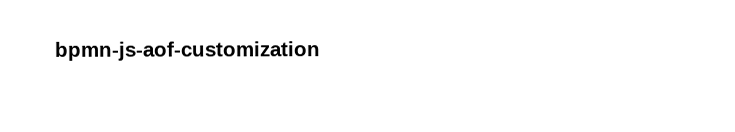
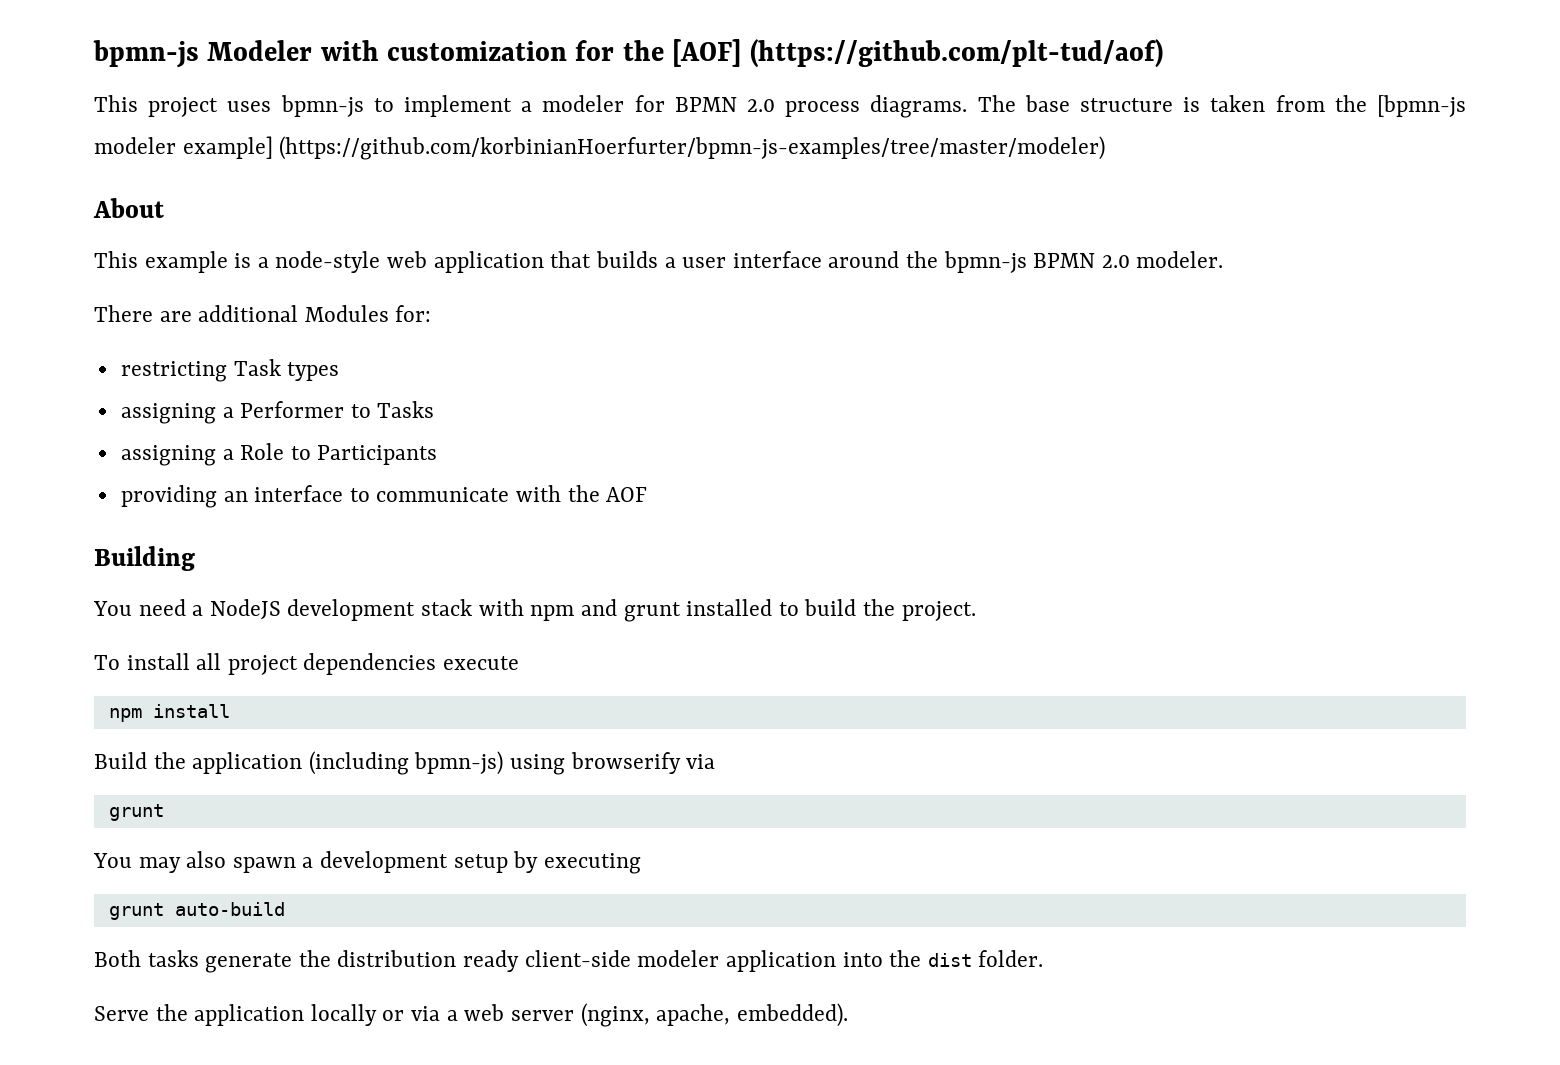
- bpmn-js-aof-customization
+ bpmn-js Modeler with customization for the [AOF] (https://github.com/plt-tud/aof)
+ This project uses bpmn-js to implement a modeler for BPMN 2.0 process diagrams. The base structure is taken from the [bpmn-js modeler example] (https://github.com/korbinianHoerfurter/bpmn-js-examples/tree/master/modeler)
+ About
+ This example is a node-style web application that builds a user interface around the bpmn-js BPMN 2.0 modeler.
+ There are additional Modules for:
+ restricting Task types
+ assigning a Performer to Tasks
+ assigning a Role to Participants
+ providing an interface to communicate with the AOF
+ Building
+ You need a NodeJS development stack with npm and grunt installed to build the project.
+ To install all project dependencies execute
+ npm install
+ Build the application (including bpmn-js) using browserify via
+ grunt
+ You may also spawn a development setup by executing
+ grunt auto-build
+ Both tasks generate the distribution ready client-side modeler application into the dist folder.
+ Serve the application locally or via a web server (nginx, apache, embedded).

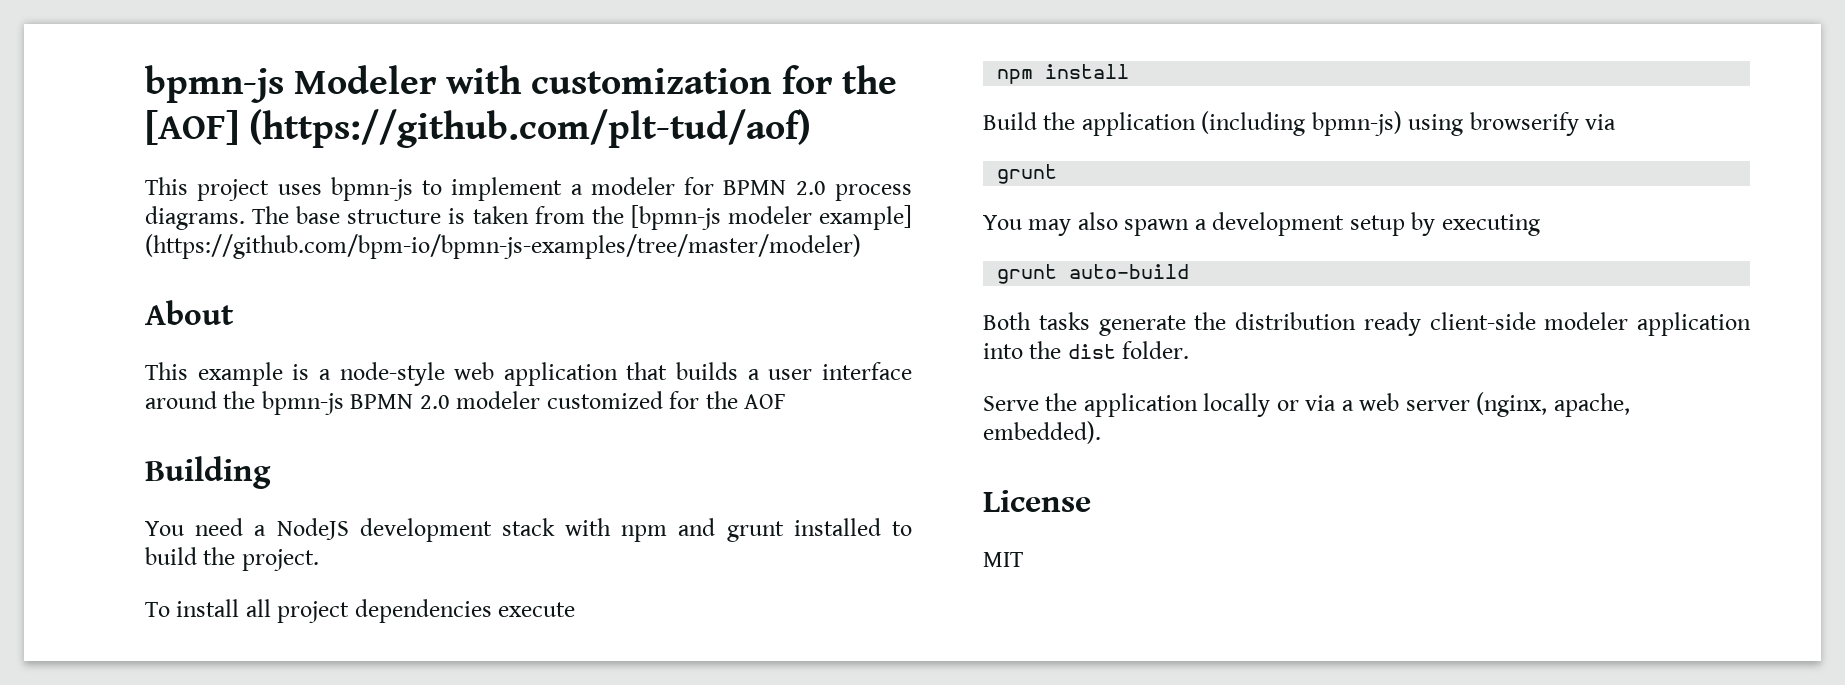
- The base structure is taken from the [bpmn-js modeler example] (https://github.com/korbinianHoerfurter/bpmn-js-examples/tree/master/modeler)
+ The base structure is taken from the [bpmn-js modeler example] (https://github.com/bpm-io/bpmn-js-examples/tree/master/modeler)
- This example is a node-style web application that builds a user interface around the bpmn-js BPMN 2.0 modeler.
- There are additional Modules for:
- restricting Task types
- assigning a Performer to Tasks
- assigning a Role to Participants
- providing an interface to communicate with the AOF
+ This example is a node-style web application that builds a user interface around the bpmn-js BPMN 2.0 modeler customized for the AOF
+ License
+ MIT

